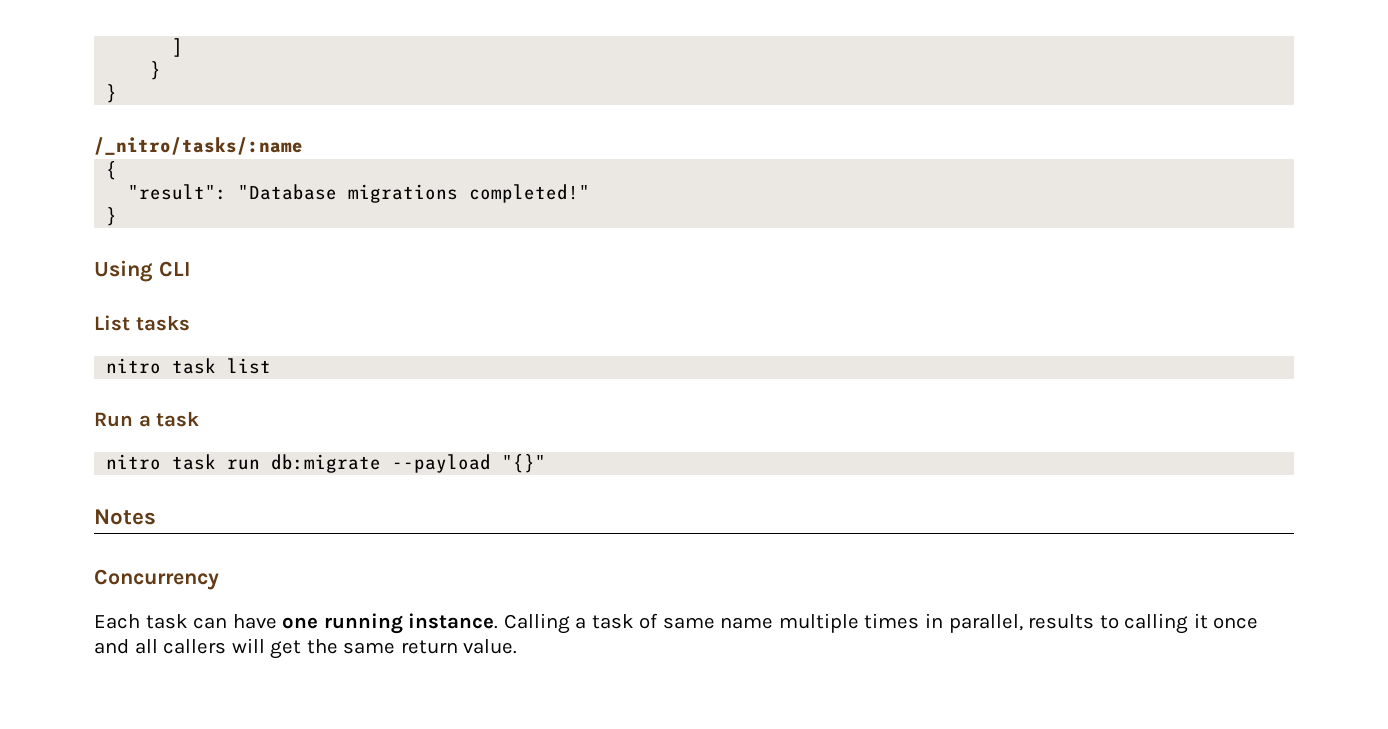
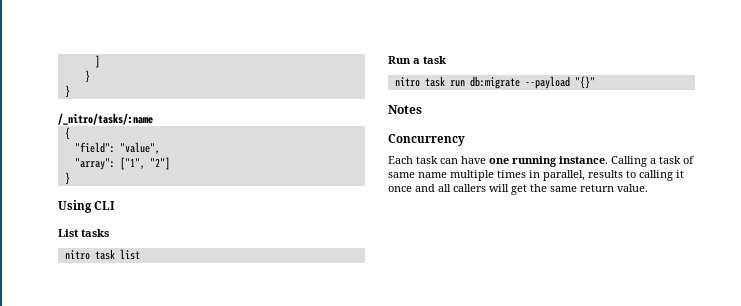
- "result": "Database migrations completed!"
+ "field": "value",
+ "array": ["1", "2"]

